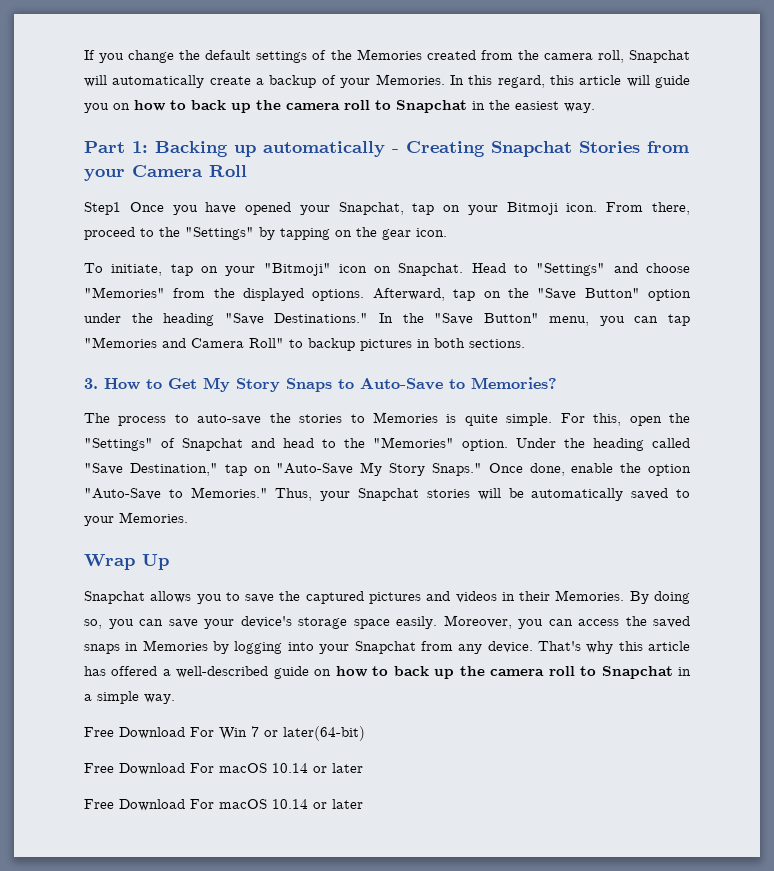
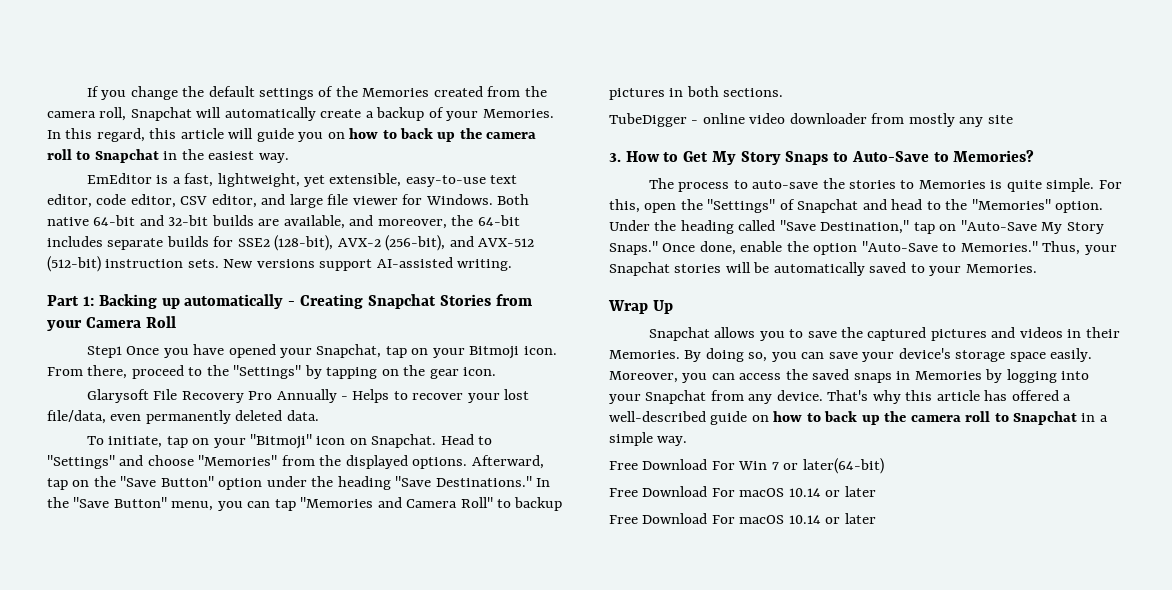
+ EmEditor is a fast, lightweight, yet extensible, easy-to-use text editor, code editor, CSV editor, and large file viewer for Windows. Both native 64-bit and 32-bit builds are available, and moreover, the 64-bit includes separate builds for SSE2 (128-bit), AVX-2 (256-bit), and AVX-512 (512-bit) instruction sets. New versions support AI-assisted writing.
+ Glarysoft File Recovery Pro Annually - Helps to recover your lost file/data, even permanently deleted data.
+ TubeDigger - online video downloader from mostly any site

